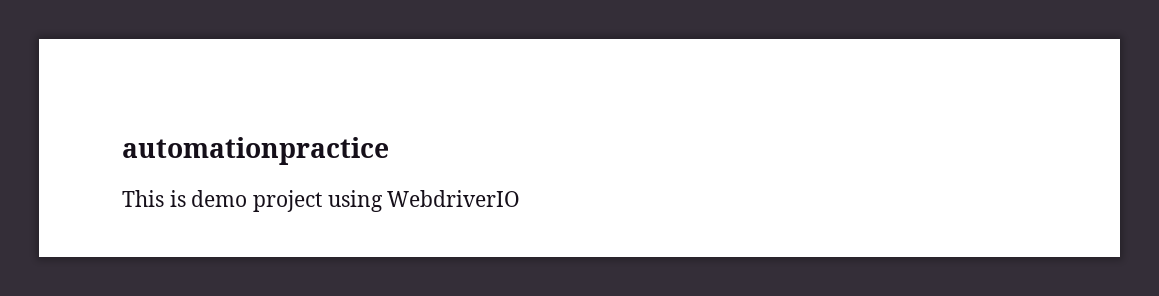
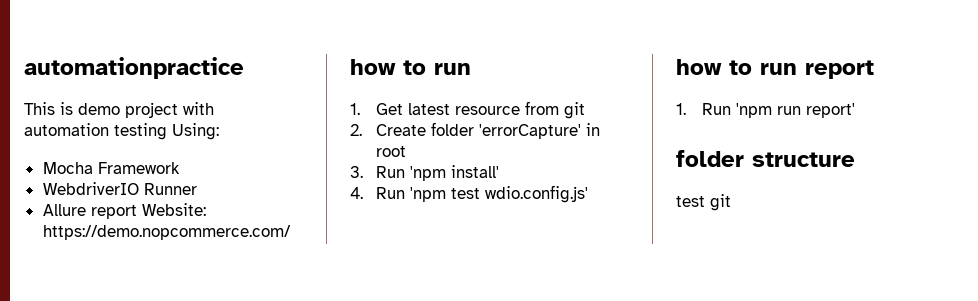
- This is demo project using WebdriverIO
+ This is demo project with automation testing Using:
+ Mocha Framework
+ WebdriverIO Runner
+ Allure report Website: https://demo.nopcommerce.com/
+ how to run
+ 1. Get latest resource from git
+ 2. Create folder 'errorCapture' in root
+ 3. Run 'npm install'
+ 4. Run 'npm test wdio.config.js'
+ how to run report
+ 1. Run 'npm run report'
+ folder structure
+ test git

